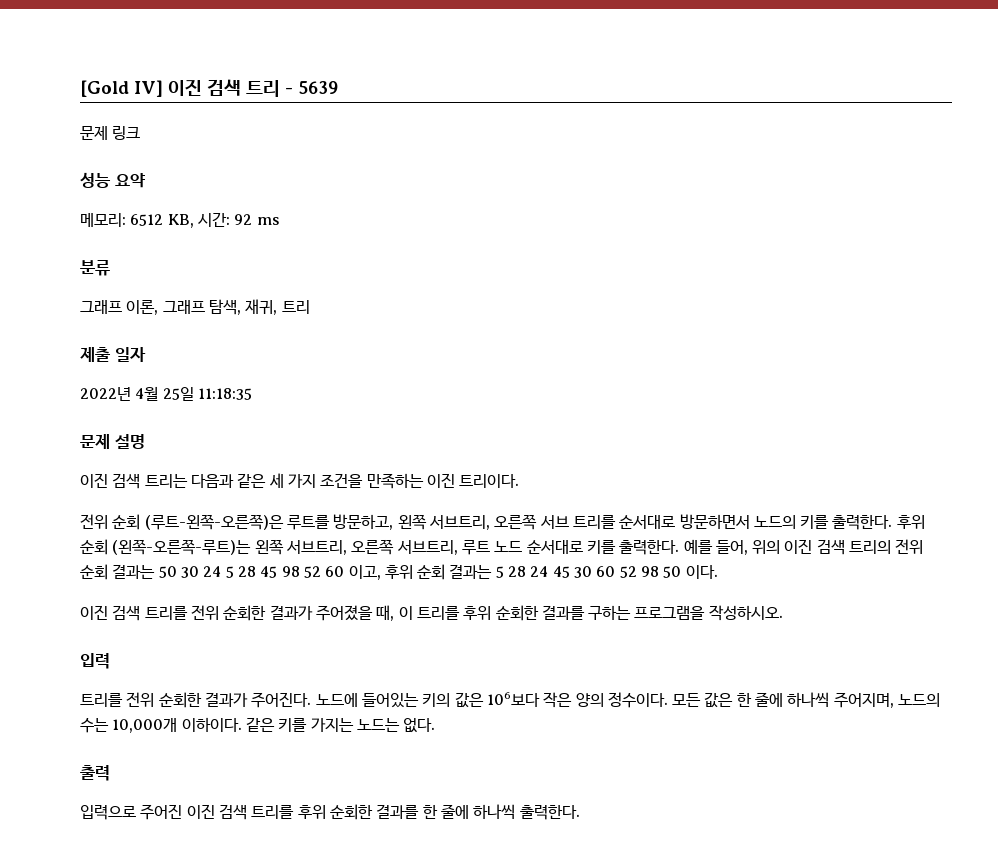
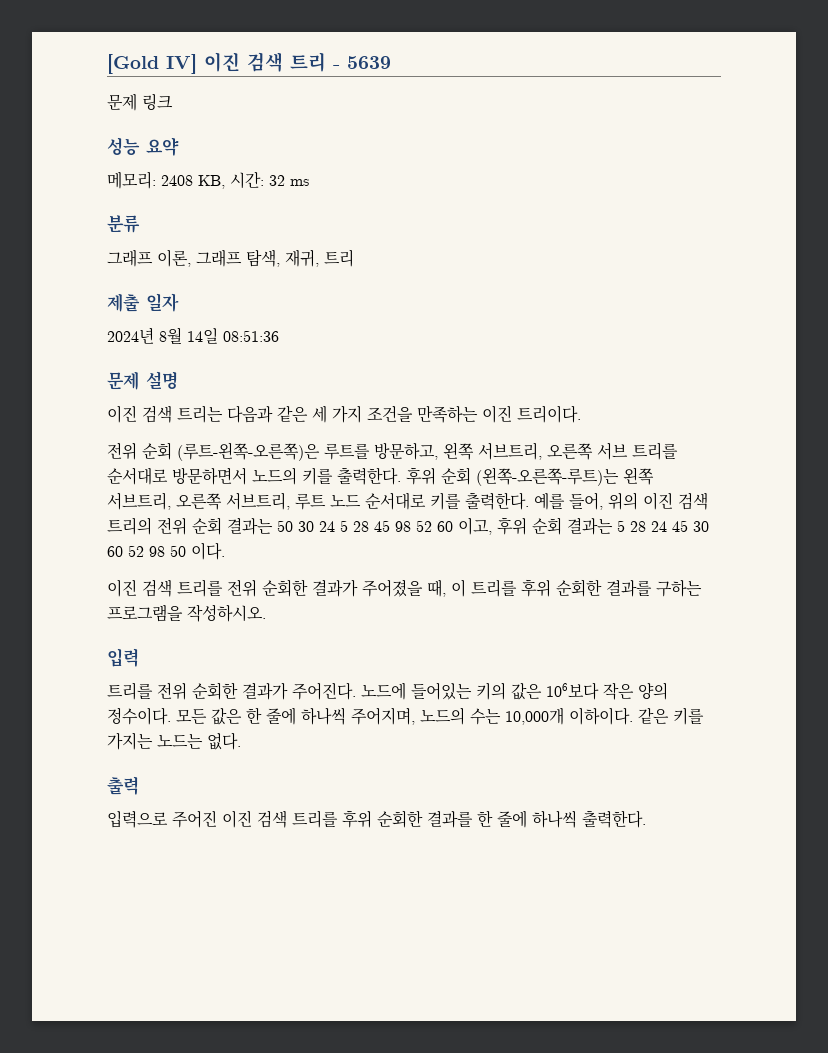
- 메모리: 6512 KB, 시간: 92 ms
+ 메모리: 2408 KB, 시간: 32 ms
- 2022년 4월 25일 11:18:35
+ 2024년 8월 14일 08:51:36

